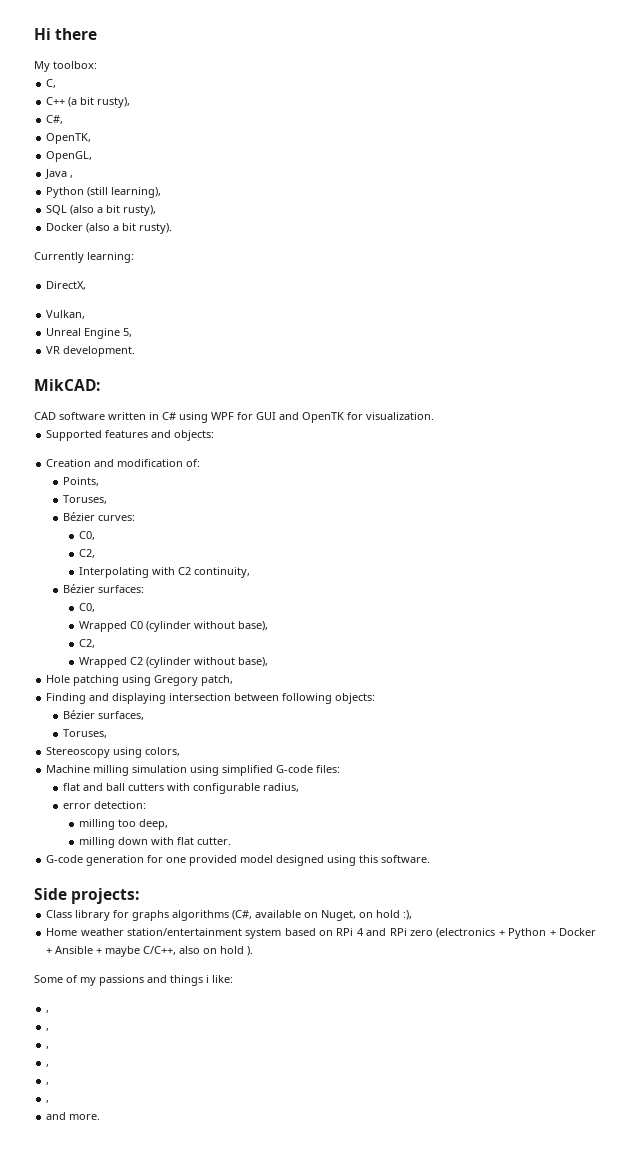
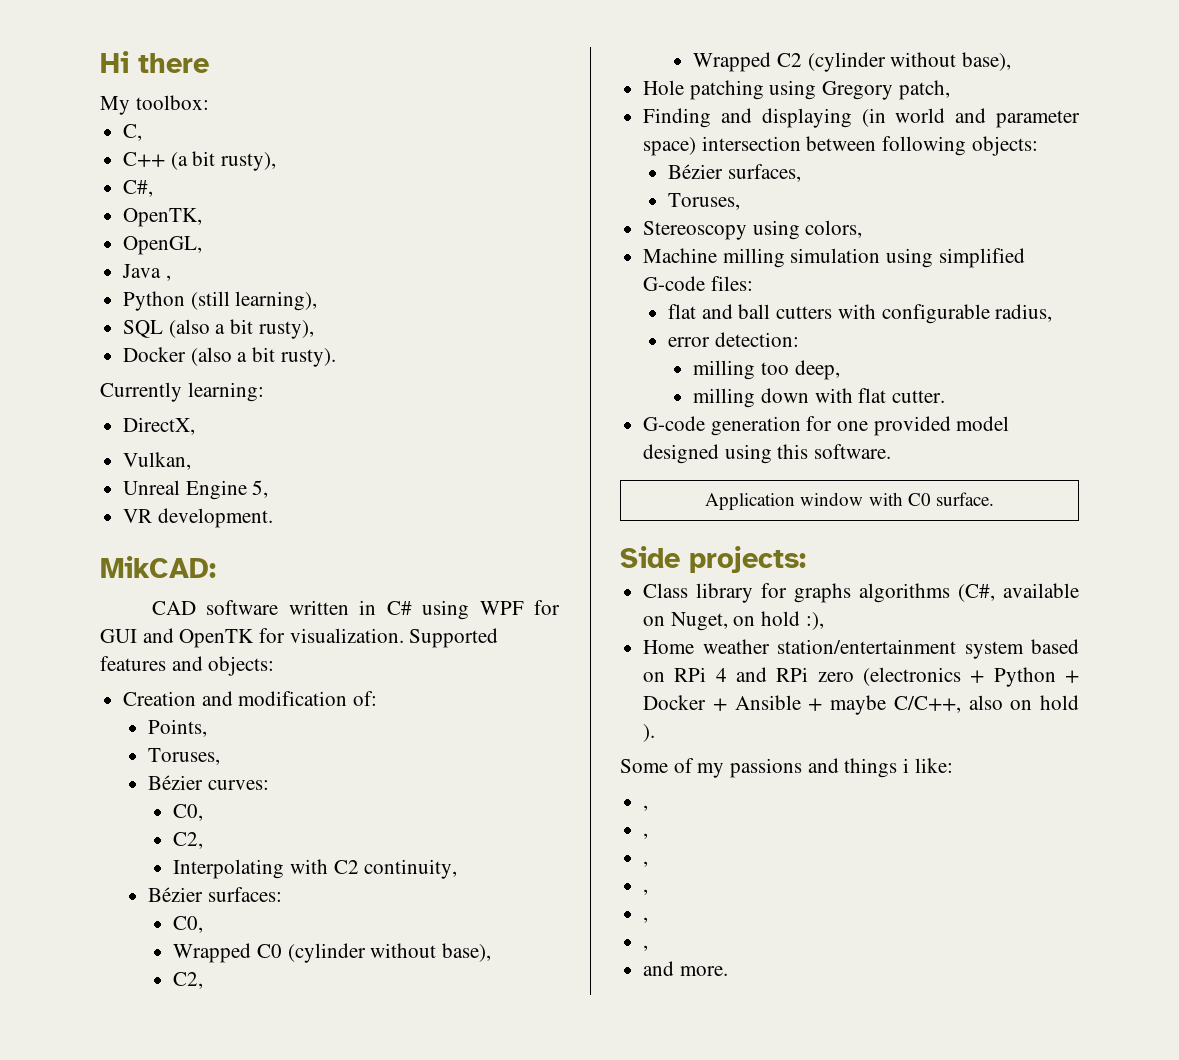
- CAD software written in C# using WPF for GUI and OpenTK for visualization.
- Supported features and objects:
+ CAD software written in C# using WPF for GUI and OpenTK for visualization. Supported features and objects:
- Finding and displaying intersection between following objects:
+ Finding and displaying (in world and parameter space) intersection between following objects:
+ Application window with C0 surface.

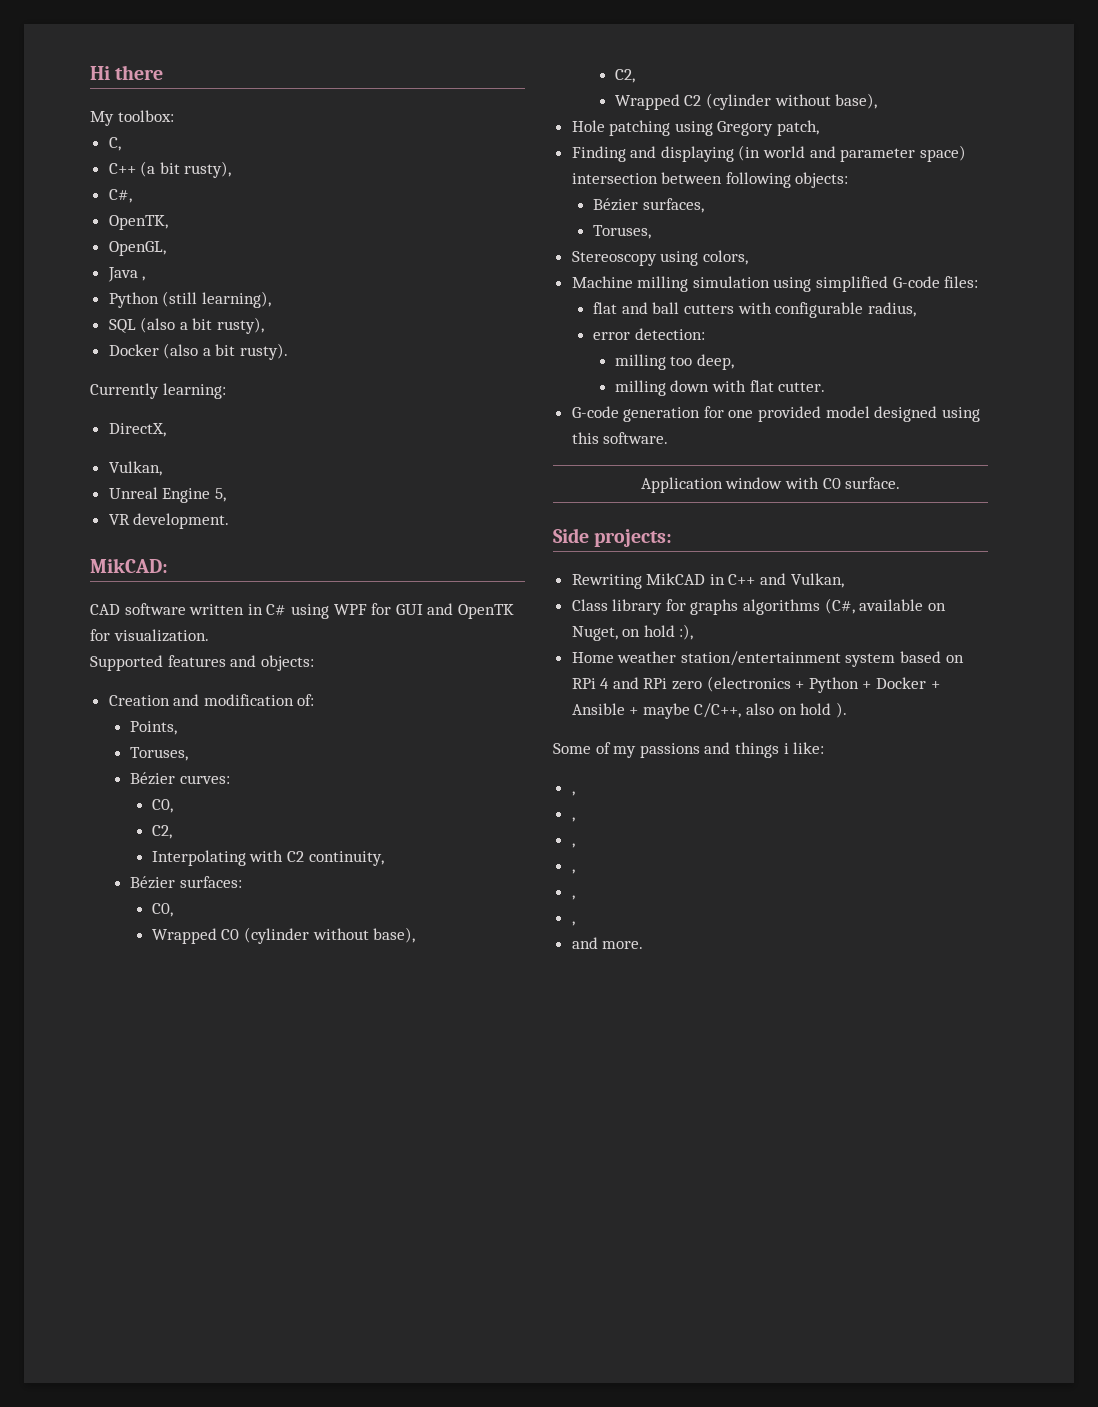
- CAD software written in C# using WPF for GUI and OpenTK for visualization. Supported features and objects:
+ CAD software written in C# using WPF for GUI and OpenTK for visualization.
+ Supported features and objects:
+ Rewriting MikCAD in C++ and Vulkan,

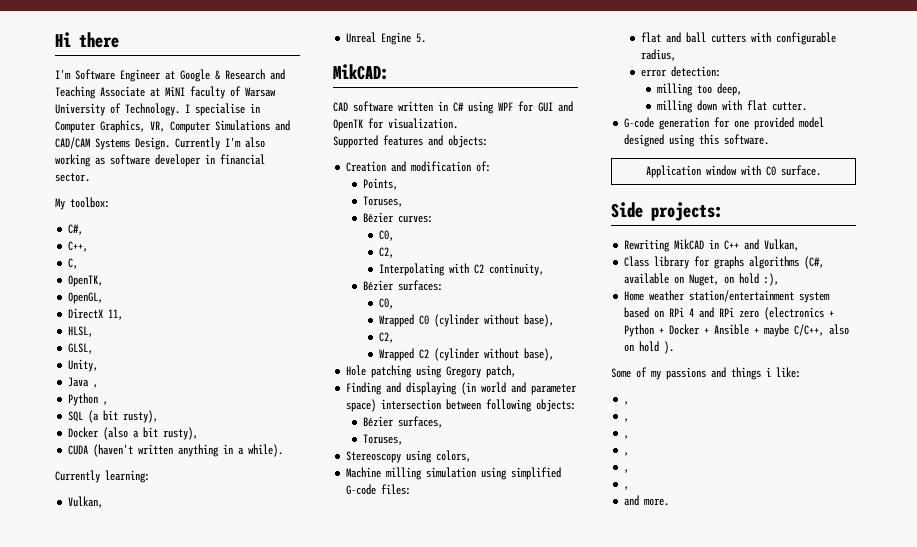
+ I'm Software Engineer at Google & Research and Teaching Associate at MiNI faculty of Warsaw University of Technology. I specialise in Computer Graphics, VR, Computer Simulations and CAD/CAM Systems Design. Currently I'm also working as software developer in financial sector.
+ C#,
+ C++,
- C++ (a bit rusty),
- C#,
  OpenTK,
  OpenGL,
+ DirectX 11,
+ HLSL,
+ GLSL,
+ Unity,
- Python (still learning),
+ Python ,
- SQL (also a bit rusty),
+ SQL (a bit rusty),
- Docker (also a bit rusty).
+ Docker (also a bit rusty),
+ CUDA (haven't written anything in a while).
- DirectX,
- Unreal Engine 5,
- VR development.
+ Unreal Engine 5.

